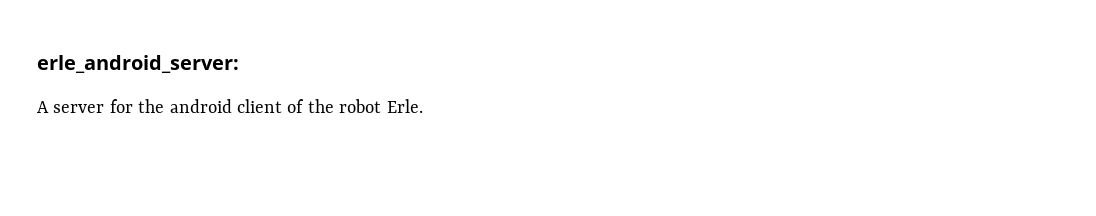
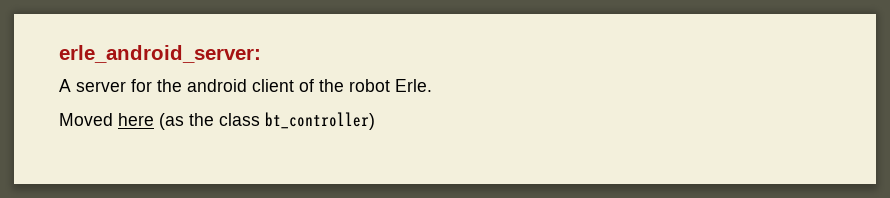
+ Moved here (as the class bt_controller)

